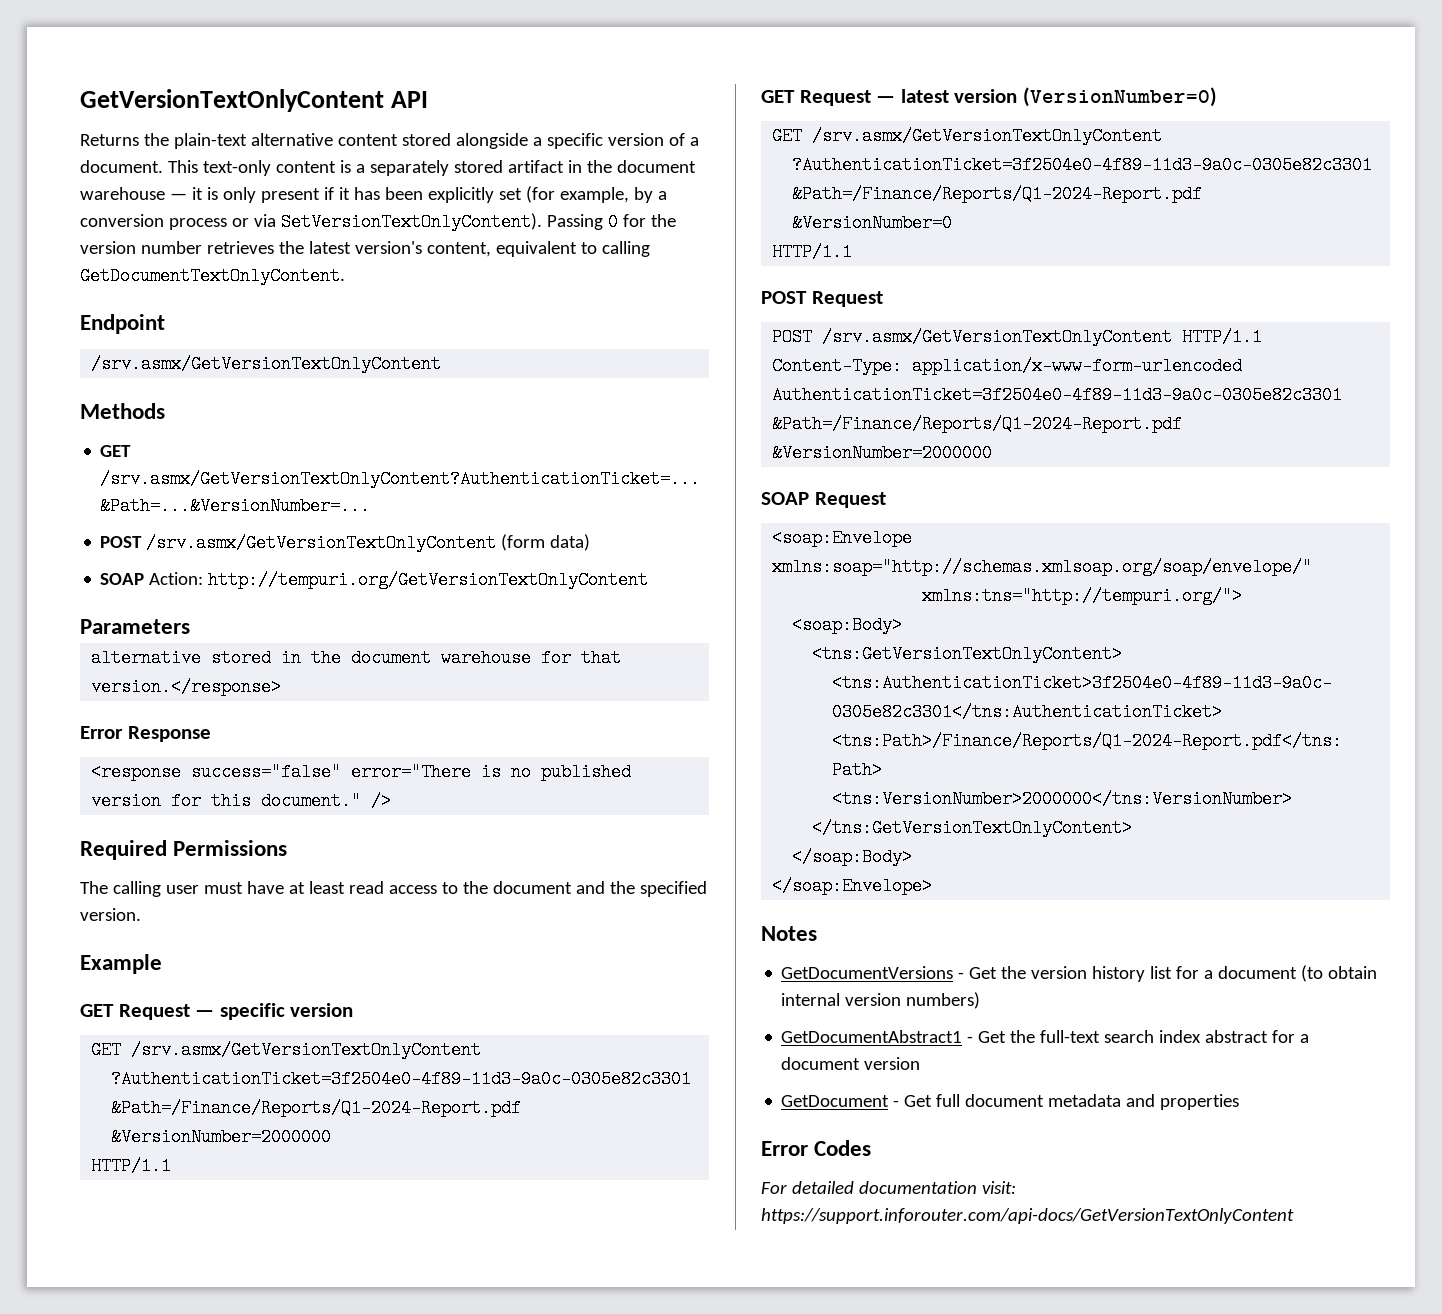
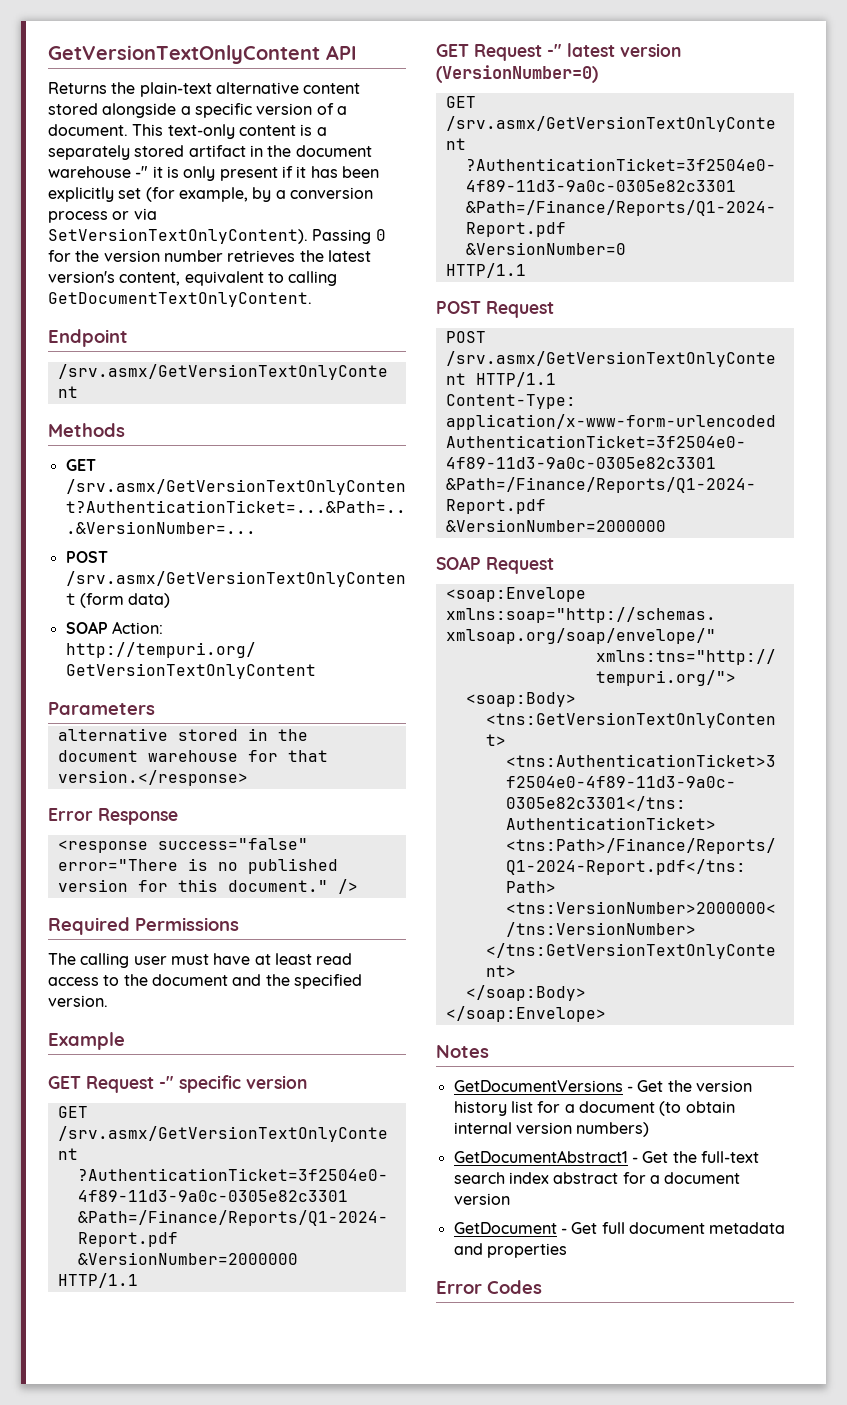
- This text-only content is a separately stored artifact in the document warehouse — it is only present if it has been explicitly set (for example, by a conversion process or via SetVersionTextOnlyContent).
+ This text-only content is a separately stored artifact in the document warehouse -" it is only present if it has been explicitly set (for example, by a conversion process or via SetVersionTextOnlyContent).
- GET Request — specific version
+ GET Request -" specific version
- GET Request — latest version (VersionNumber=0)
+ GET Request -" latest version (VersionNumber=0)
- For detailed documentation visit: https://support.inforouter.com/api-docs/GetVersionTextOnlyContent

